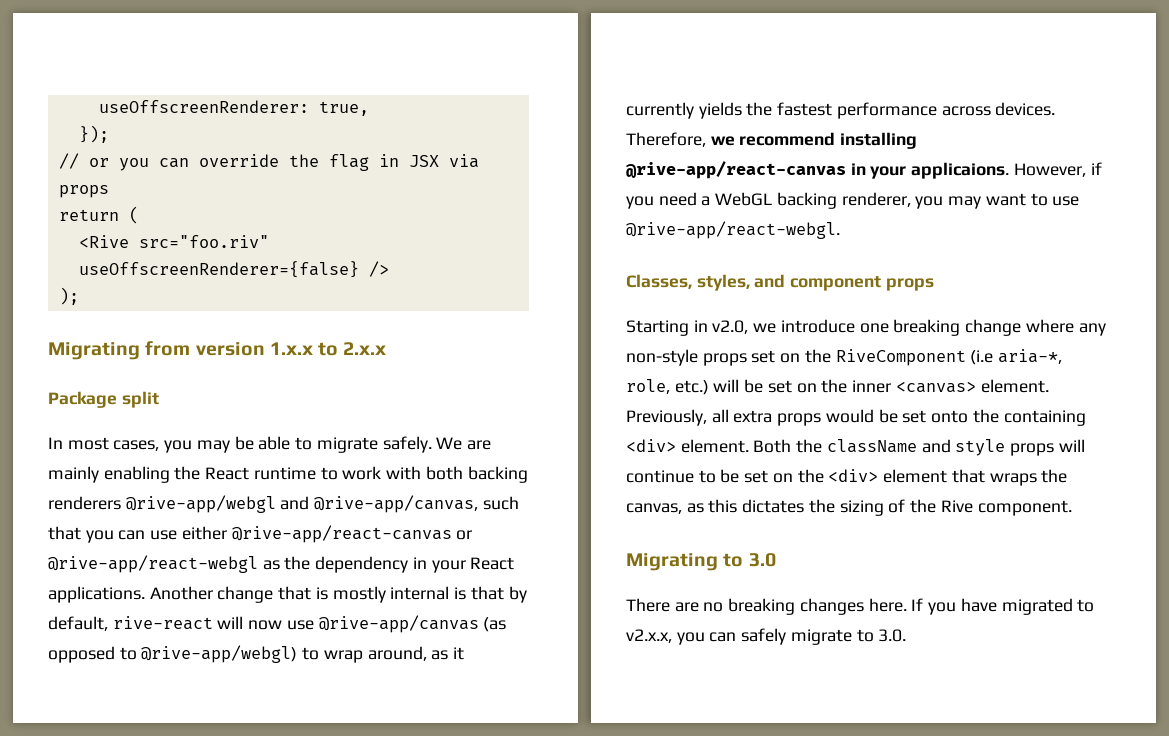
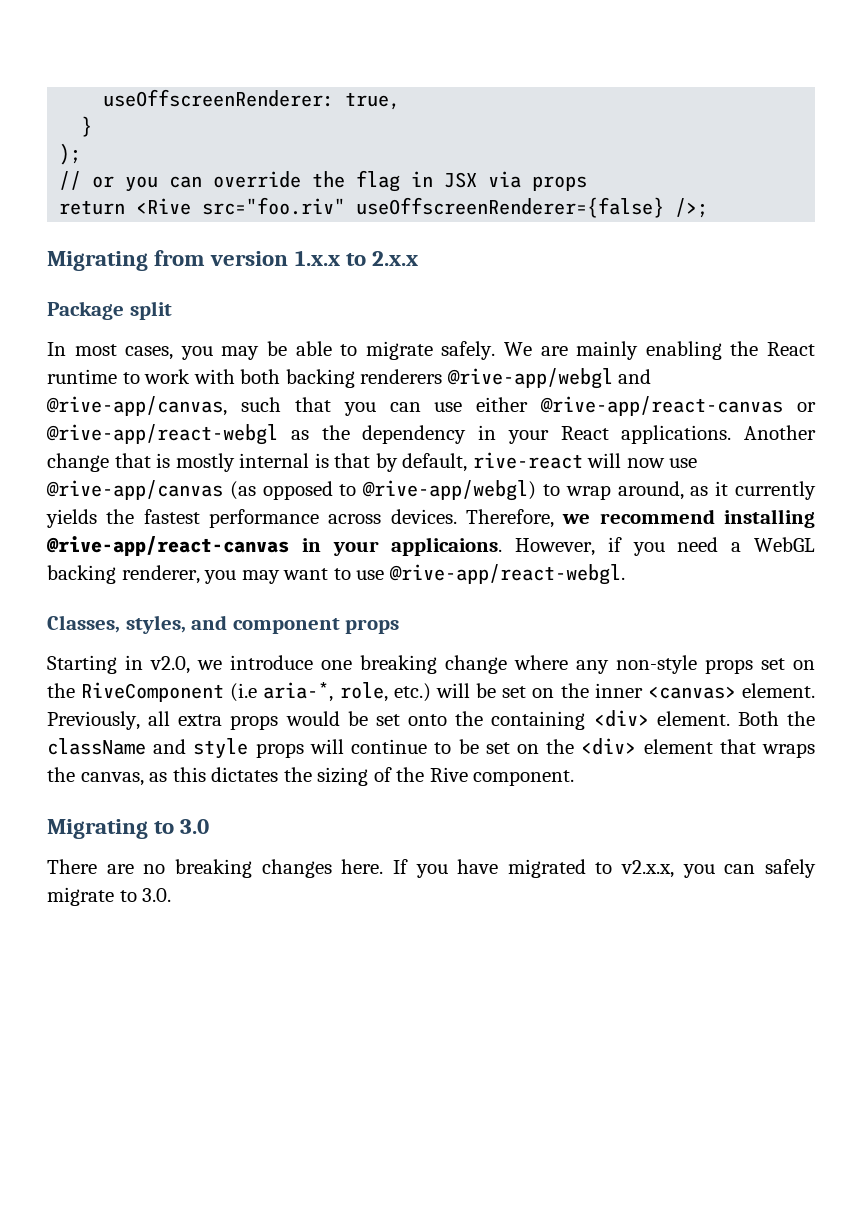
- });
+ }
+ );
- return (
- <Rive src="foo.riv" useOffscreenRenderer={false} />
- );
+ return <Rive src="foo.riv" useOffscreenRenderer={false} />;

